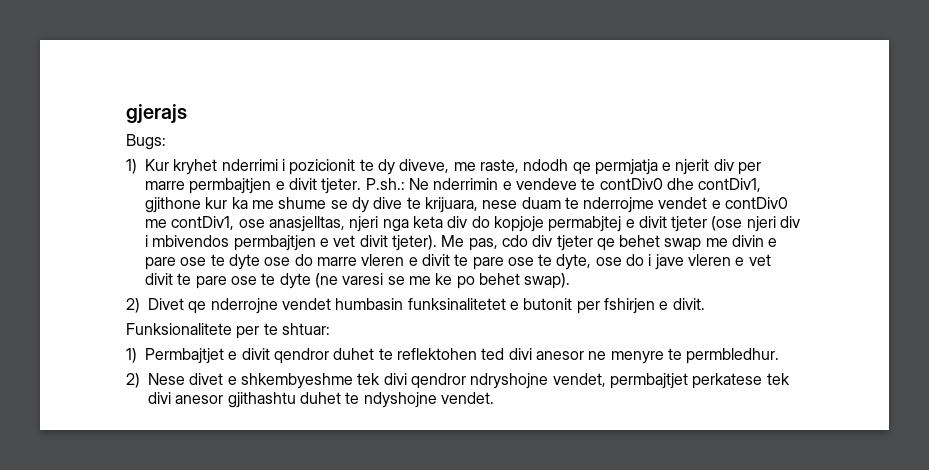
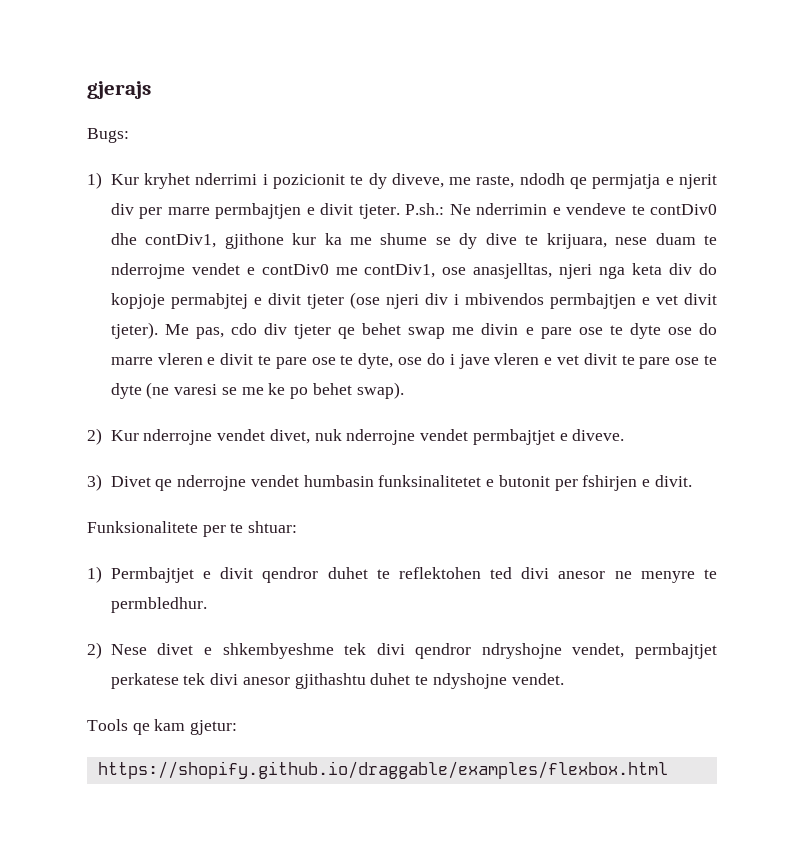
- 2) Divet qe nderrojne vendet humbasin funksinalitetet e butonit per fshirjen e divit.
+ 2) Kur nderrojne vendet divet, nuk nderrojne vendet permbajtjet e diveve.
+ 3) Divet qe nderrojne vendet humbasin funksinalitetet e butonit per fshirjen e divit.
+ Tools qe kam gjetur:
+ https://shopify.github.io/draggable/examples/flexbox.html

